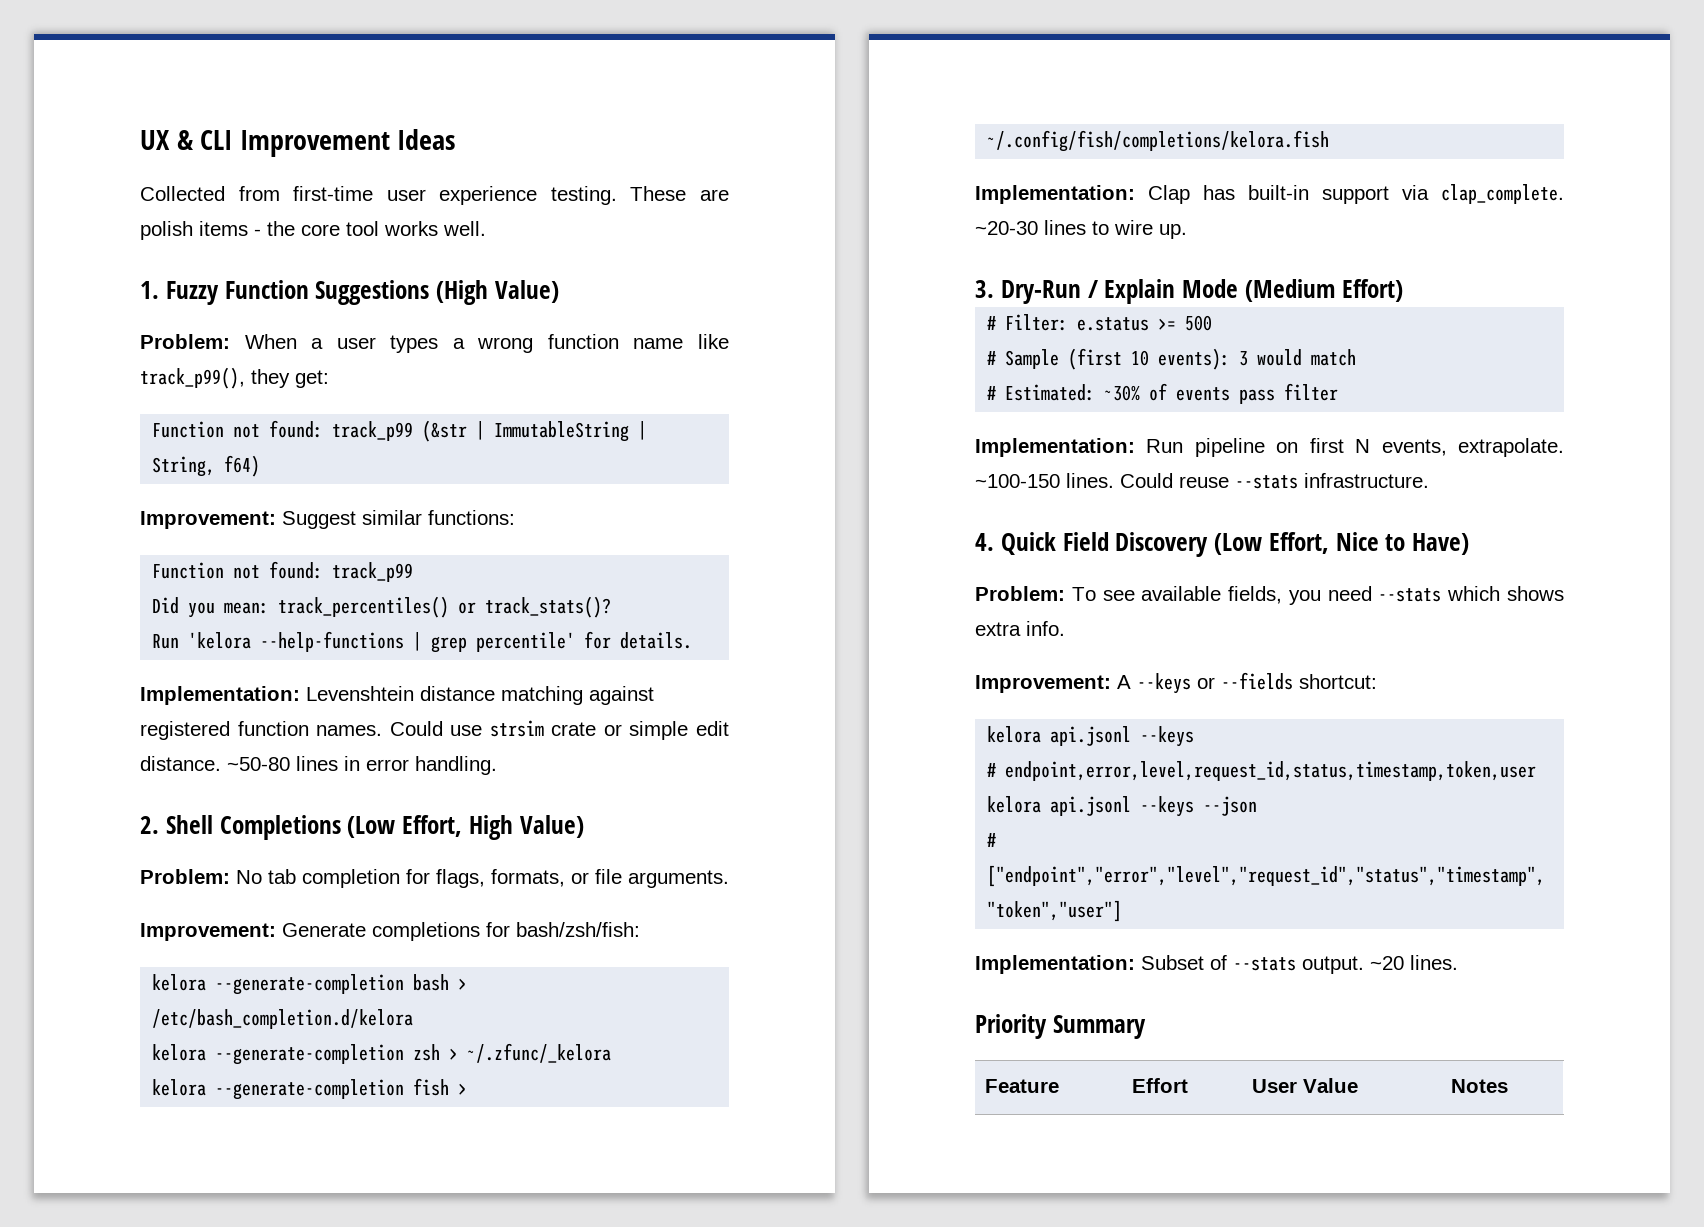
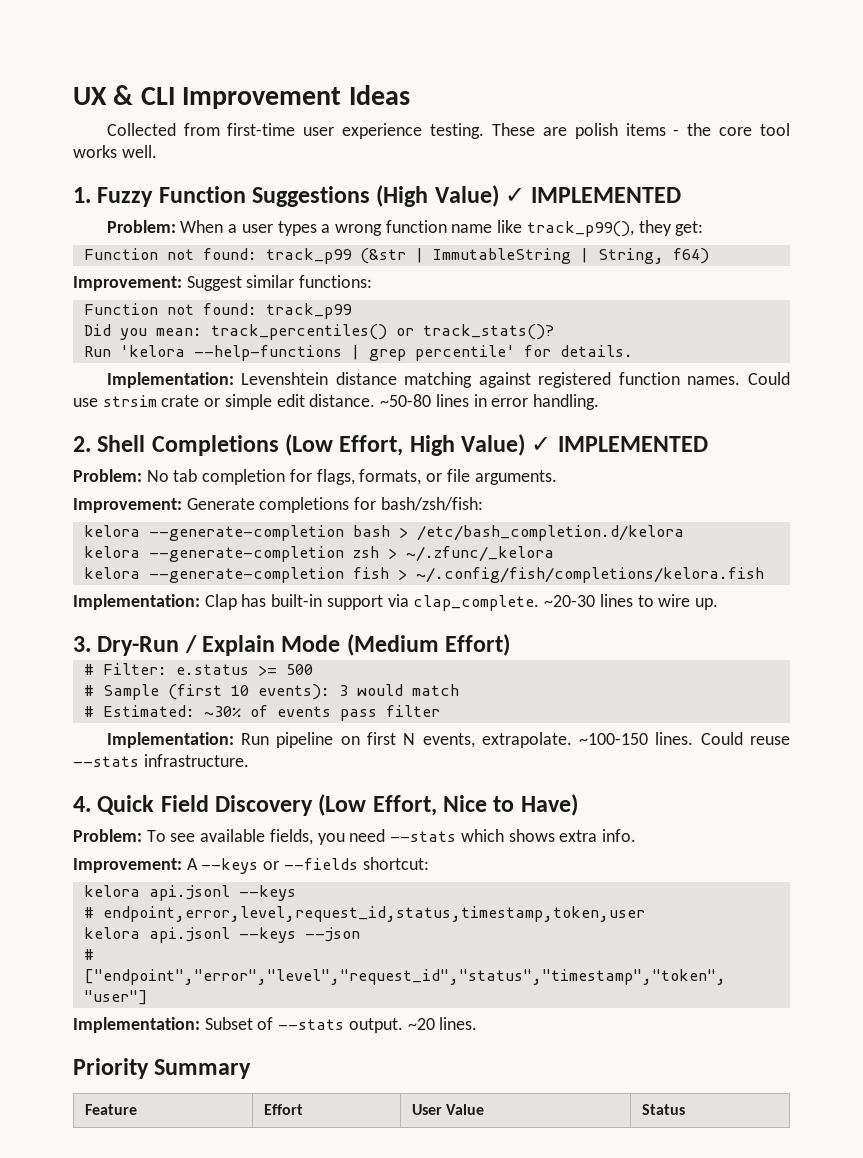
- 1. Fuzzy Function Suggestions (High Value)
+ 1. Fuzzy Function Suggestions (High Value) ✓ IMPLEMENTED
- 2. Shell Completions (Low Effort, High Value)
+ 2. Shell Completions (Low Effort, High Value) ✓ IMPLEMENTED
- Feature | Effort | User Value | Notes
+ Feature | Effort | User Value | Status

